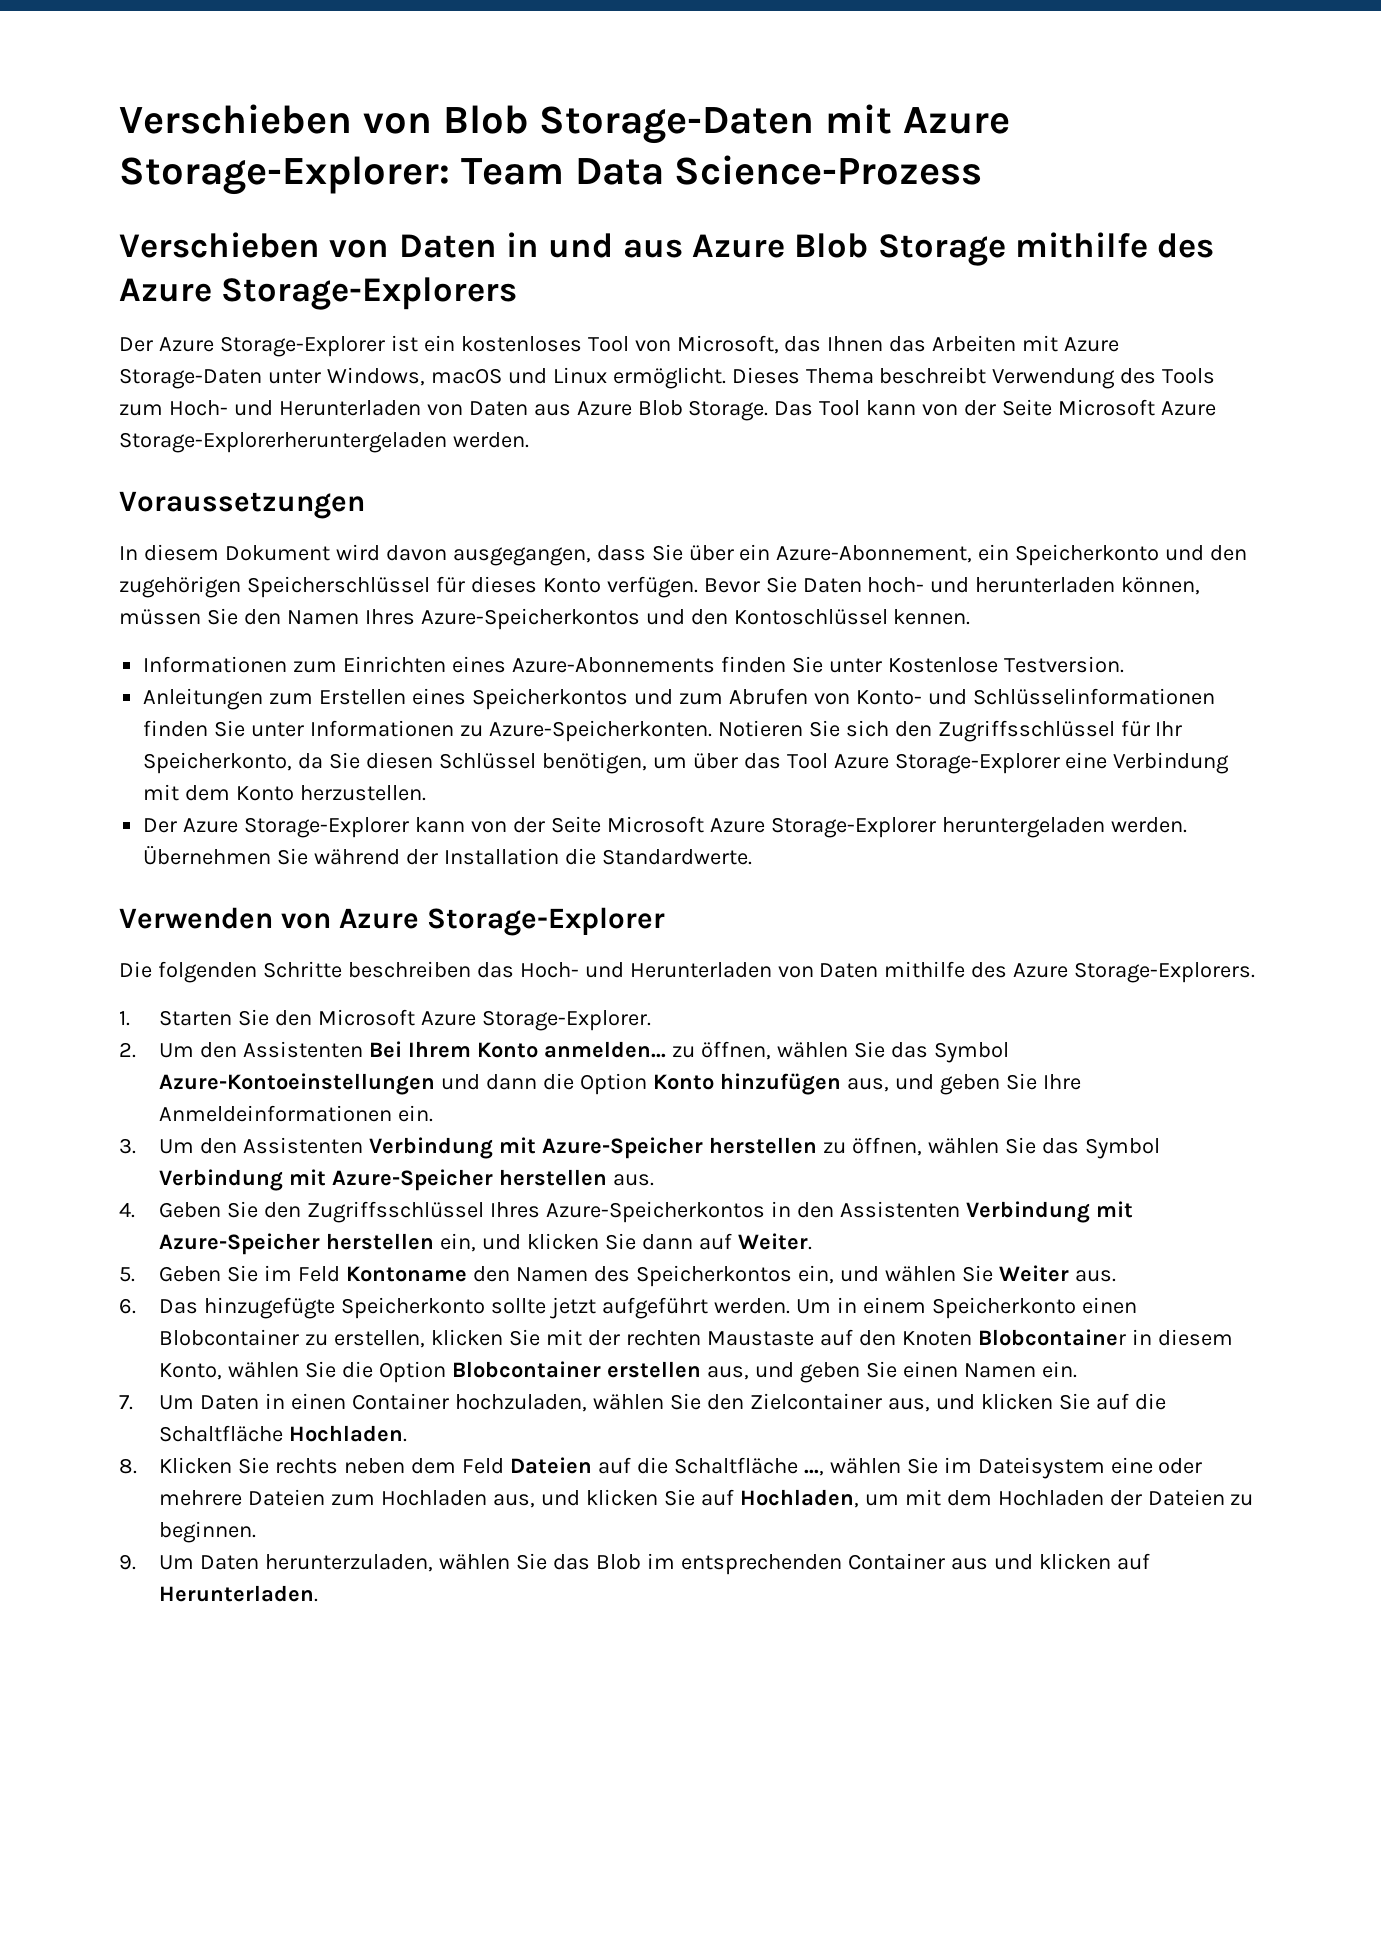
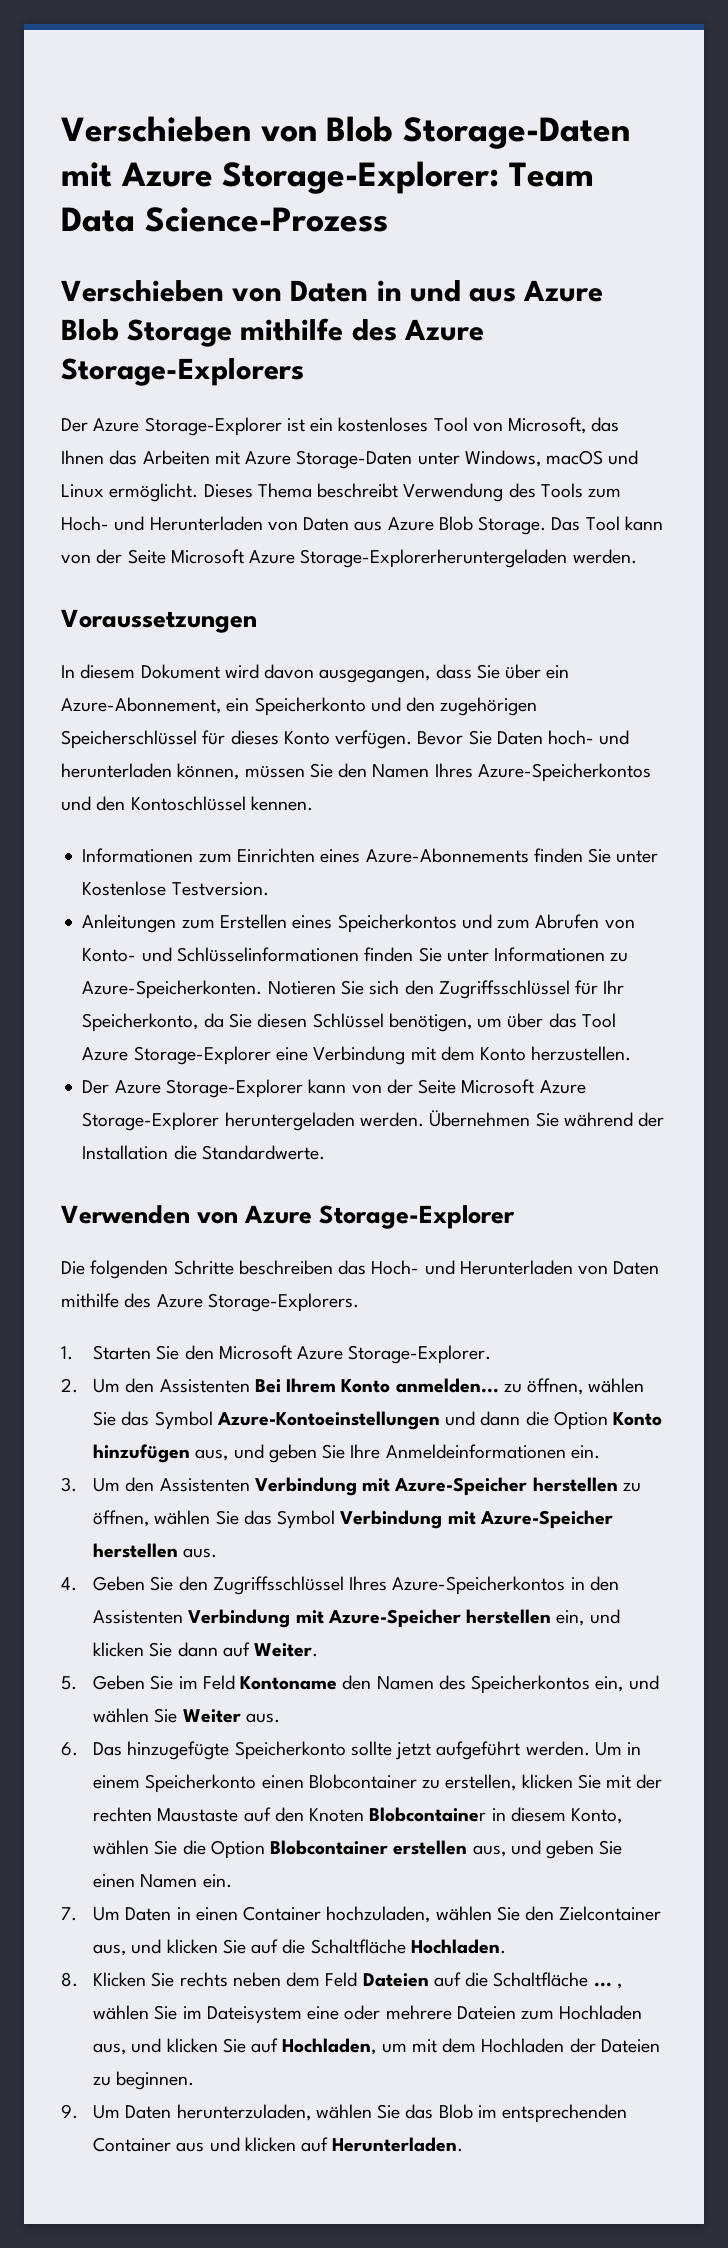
- 8. Klicken Sie rechts neben dem Feld Dateien auf die Schaltfläche ..., wählen Sie im Dateisystem eine oder mehrere Dateien zum Hochladen aus, und klicken Sie auf Hochladen, um mit dem Hochladen der Dateien zu beginnen.
+ 8. Klicken Sie rechts neben dem Feld Dateien auf die Schaltfläche ... , wählen Sie im Dateisystem eine oder mehrere Dateien zum Hochladen aus, und klicken Sie auf Hochladen, um mit dem Hochladen der Dateien zu beginnen.

